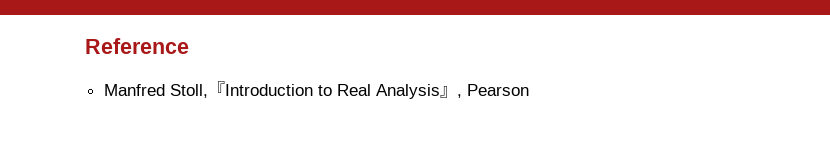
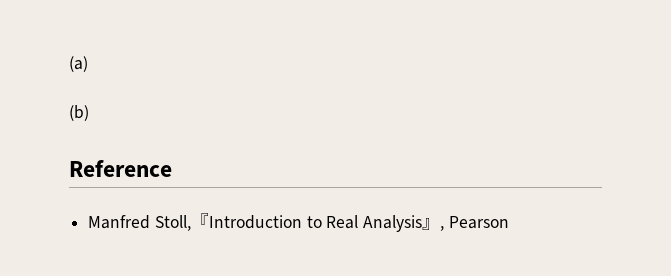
+ (a)
+ (b)

